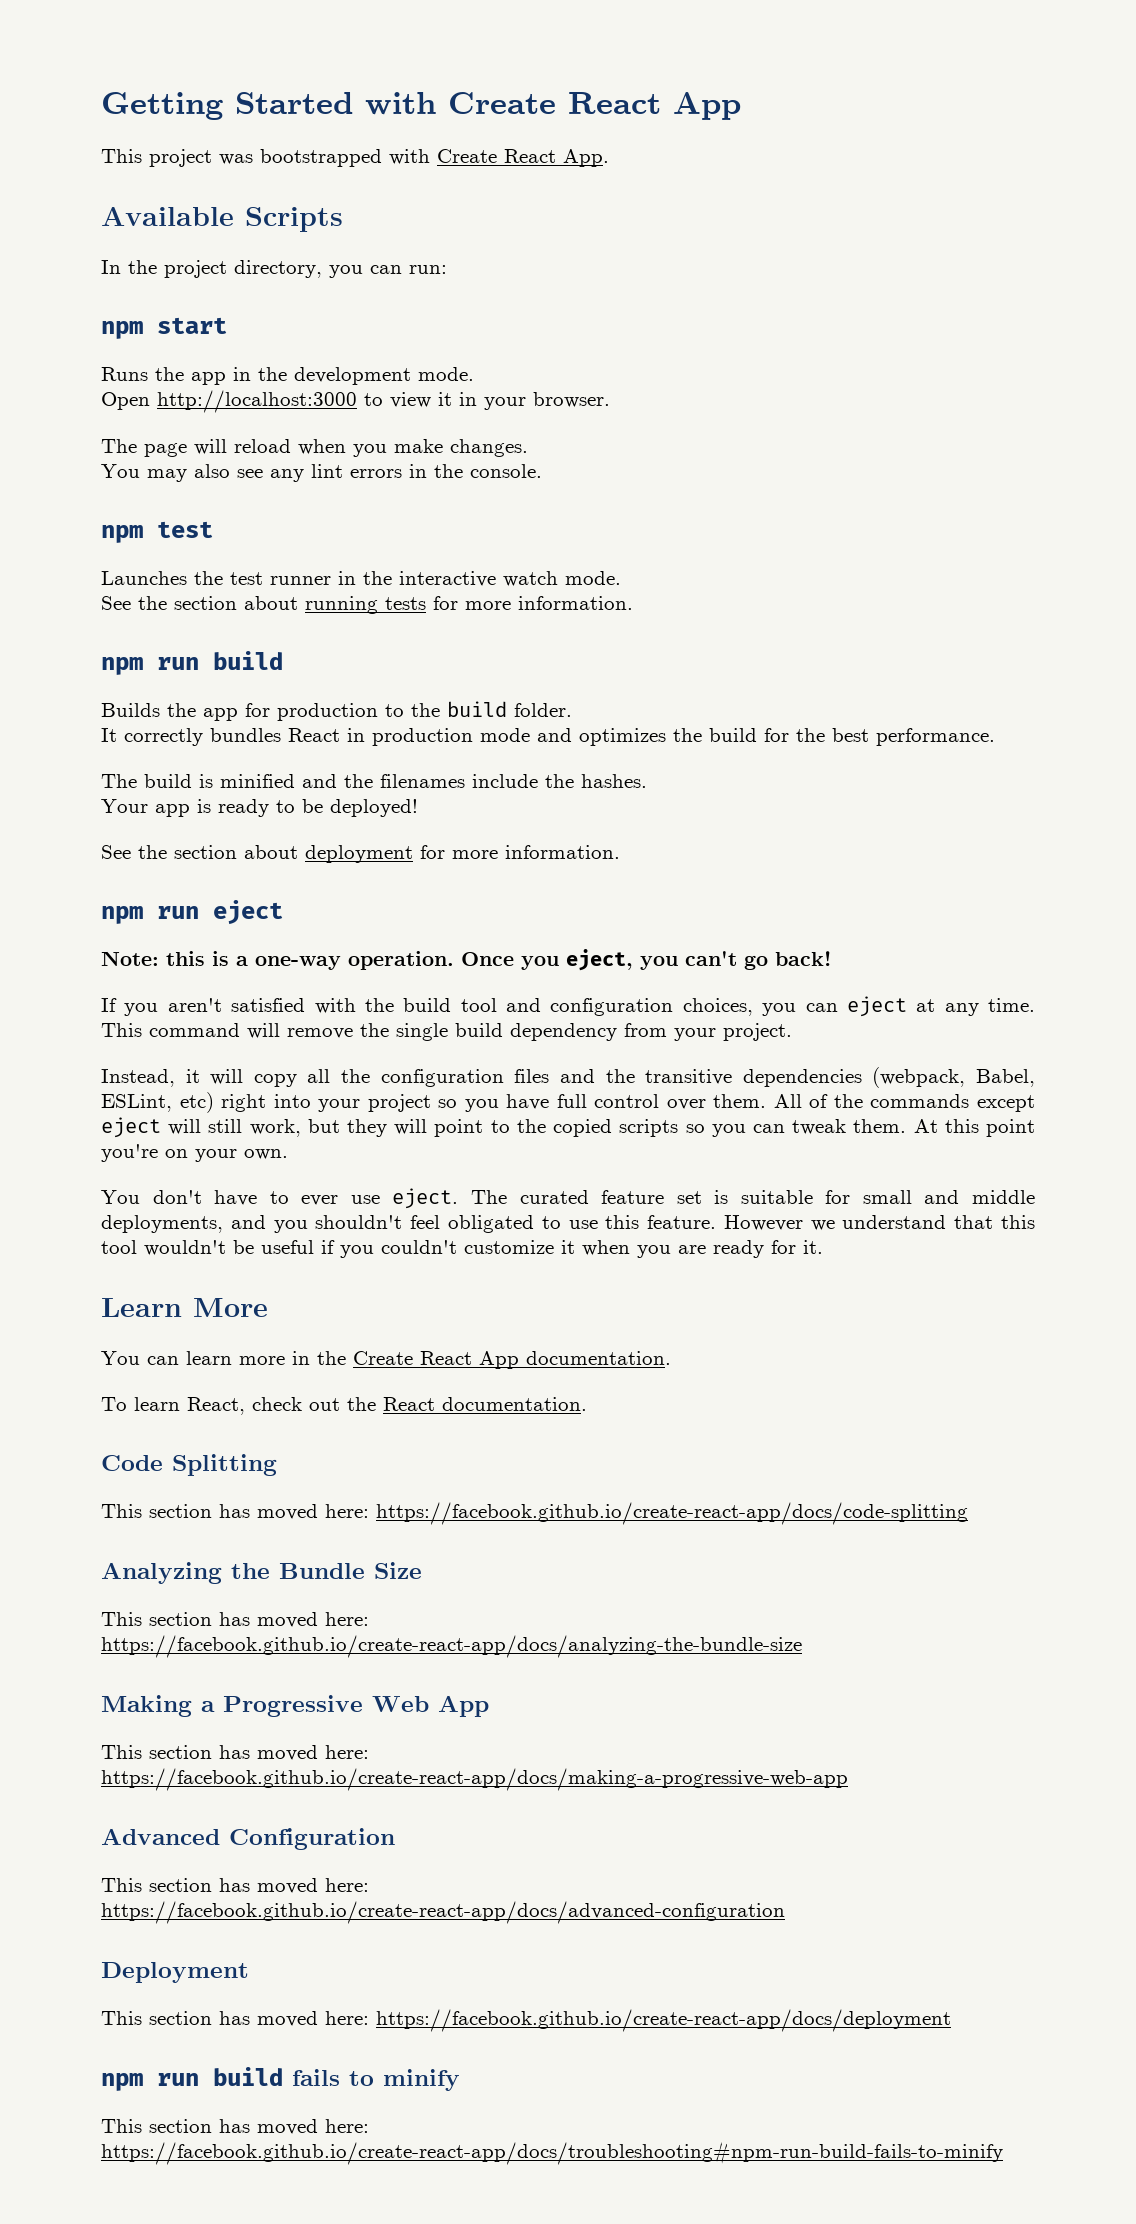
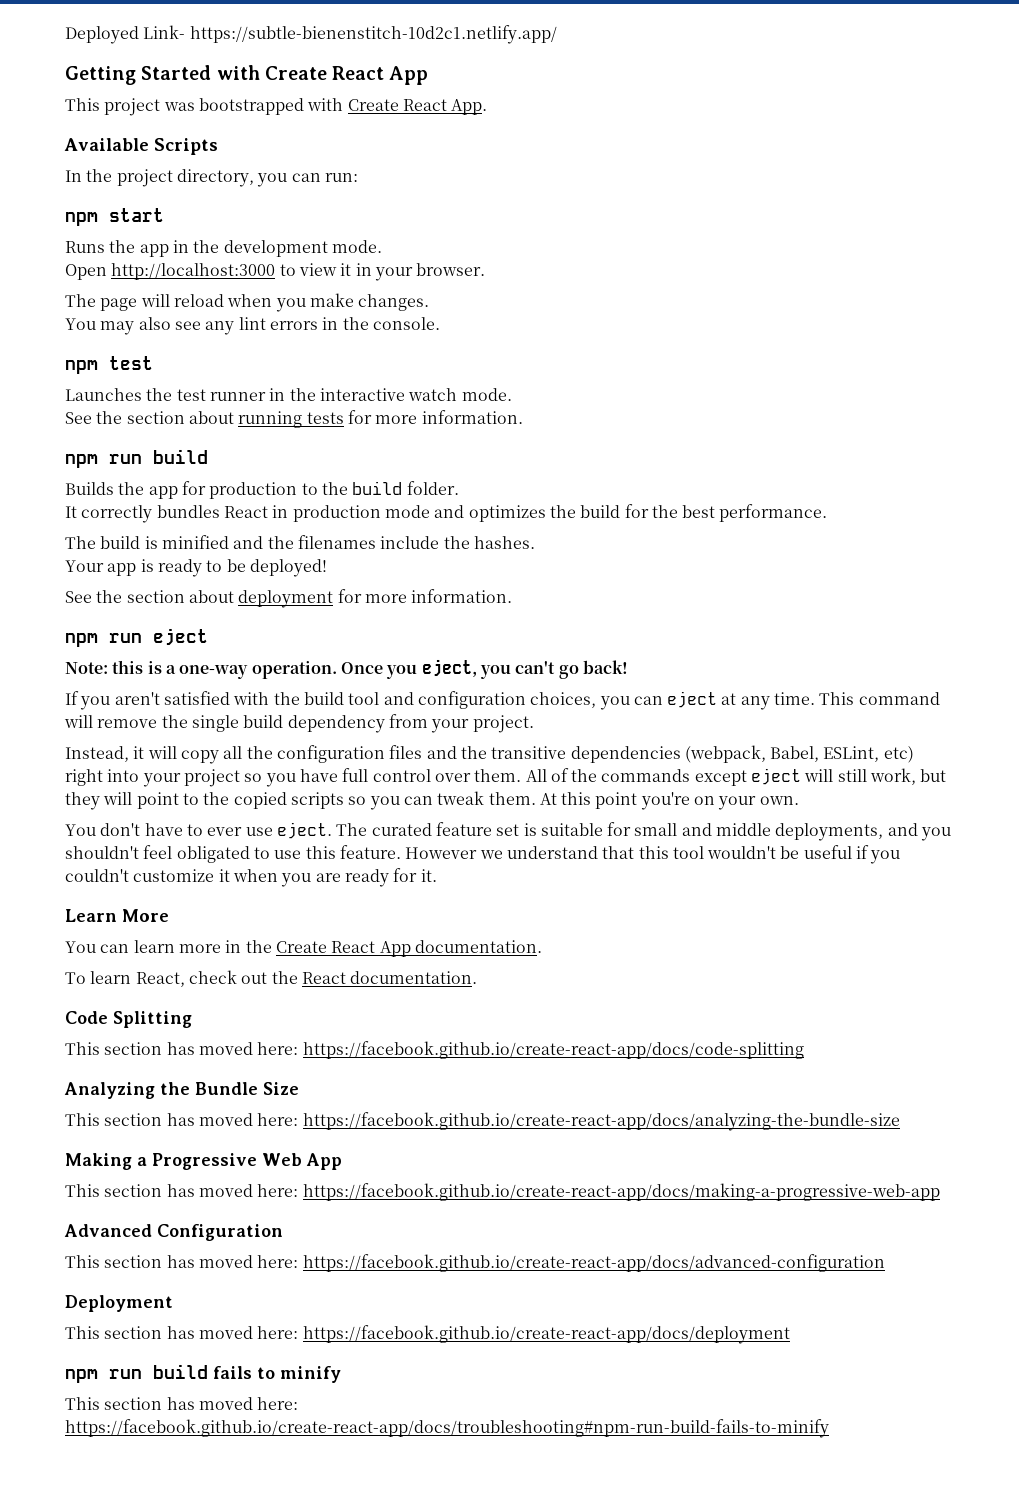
+ Deployed Link- https://subtle-bienenstitch-10d2c1.netlify.app/

